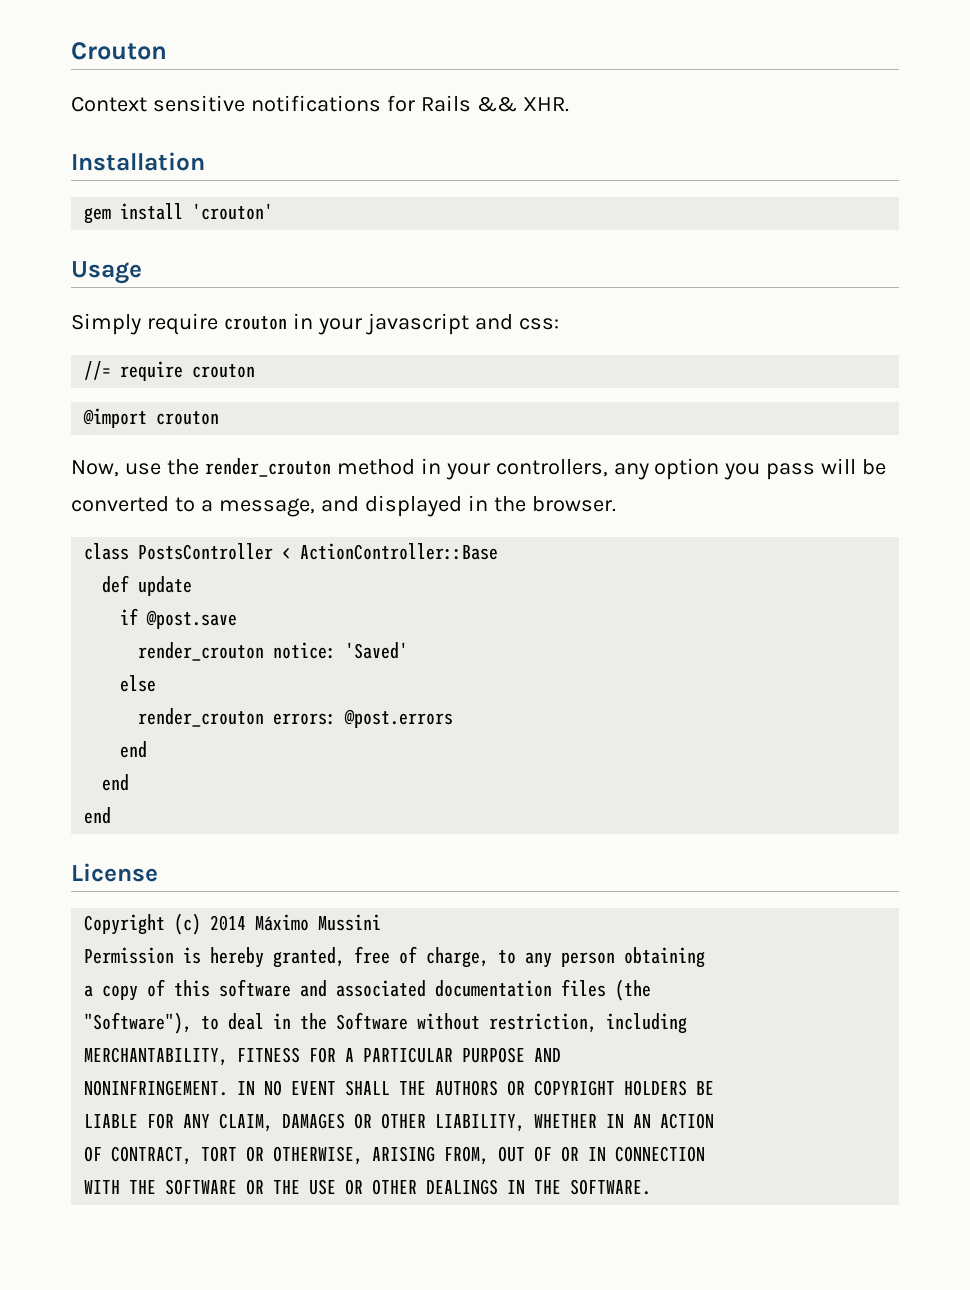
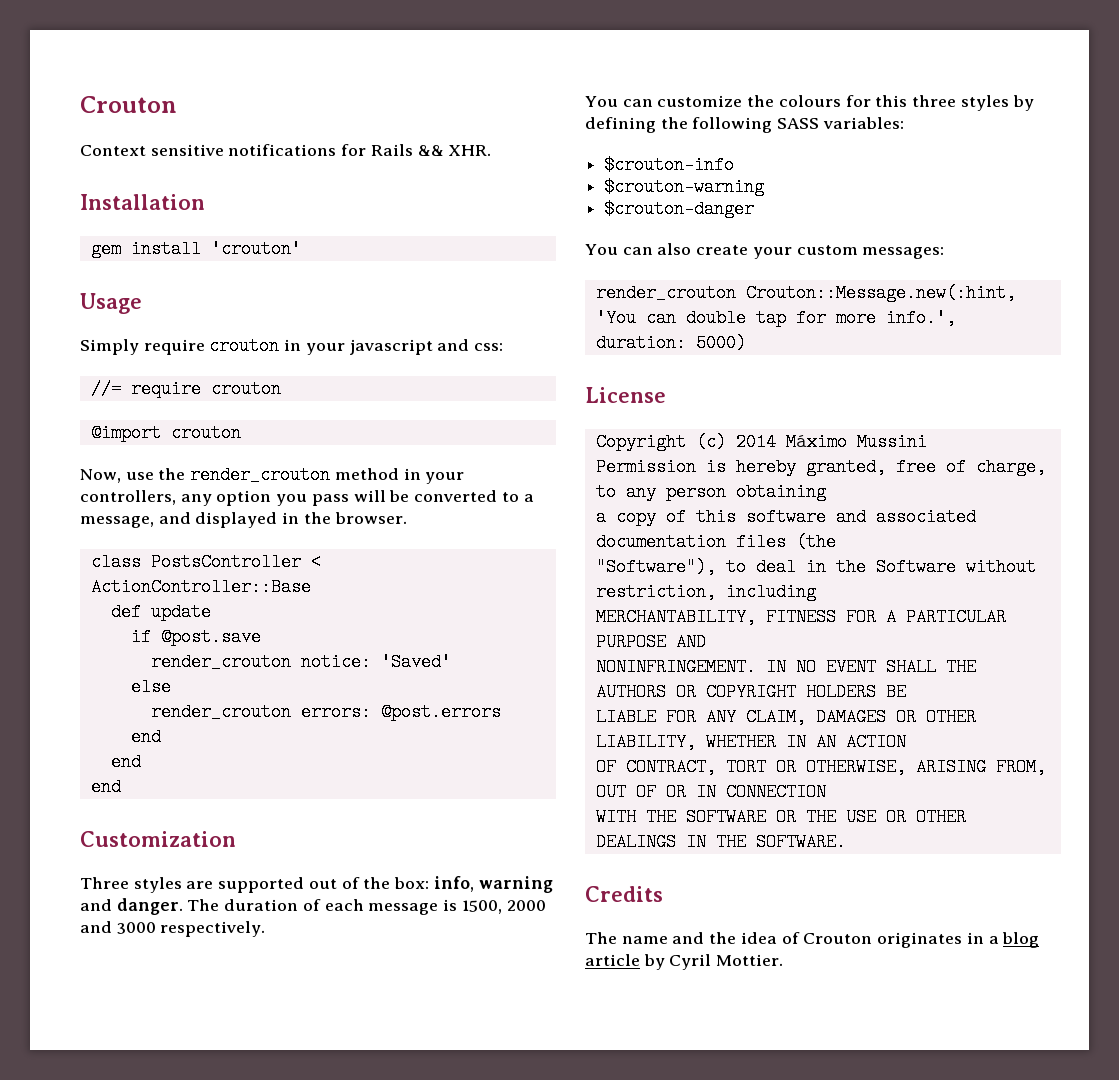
+ Customization
+ Three styles are supported out of the box: info, warning and danger. The duration of each message is 1500, 2000 and 3000 respectively.
+ You can customize the colours for this three styles by defining the following SASS variables:
+ $crouton-info
+ $crouton-warning
+ $crouton-danger
+ You can also create your custom messages:
+ render_crouton Crouton::Message.new(:hint, 'You can double tap for more info.', duration: 5000)
+ Credits
+ The name and the idea of Crouton originates in a blog article by Cyril Mottier.

